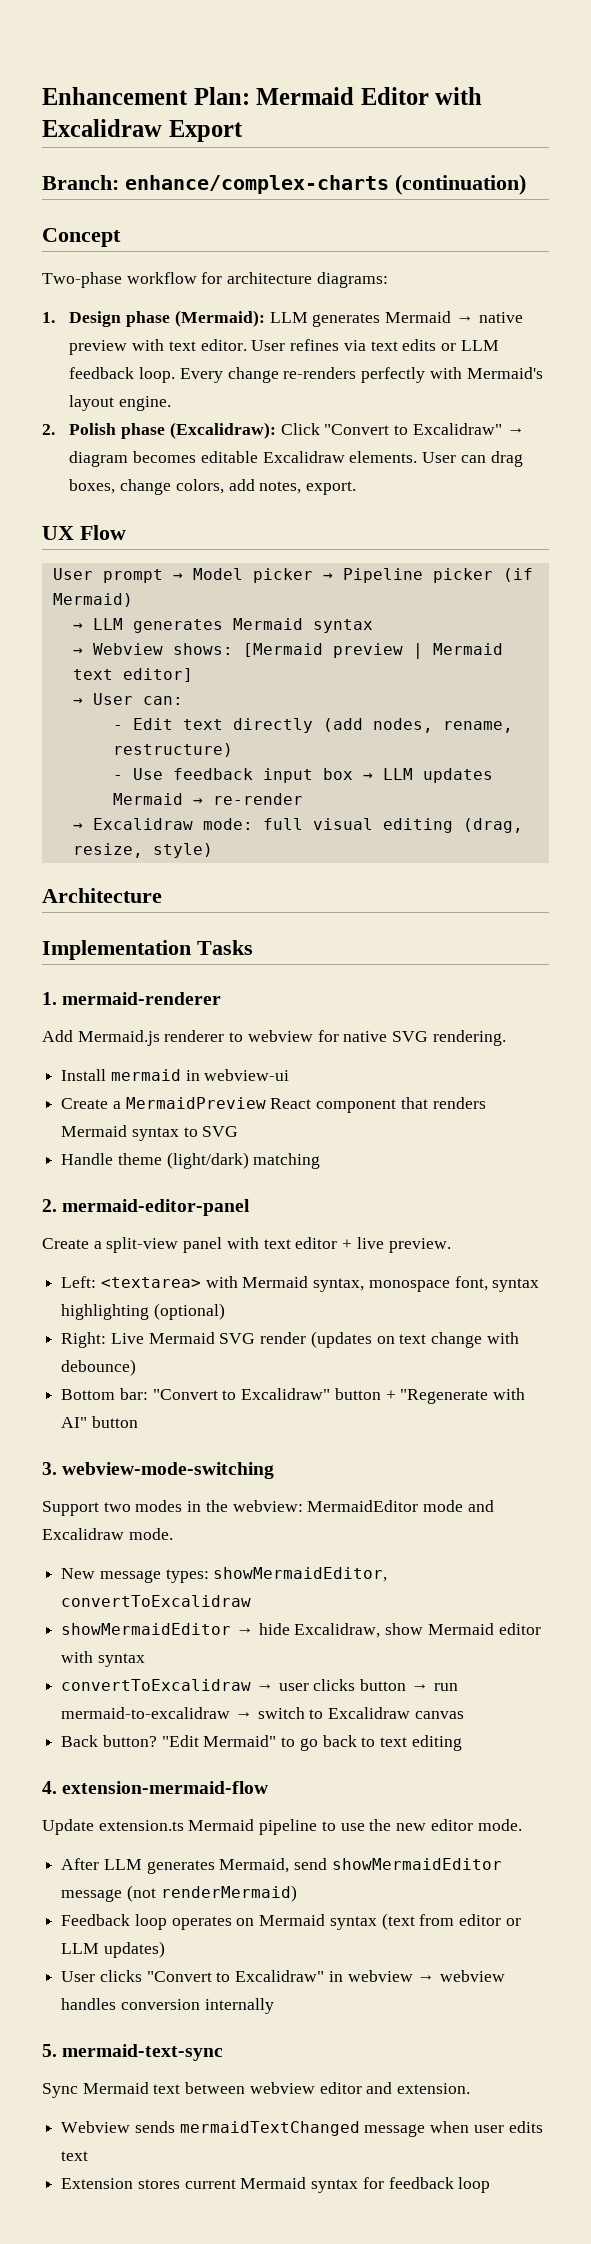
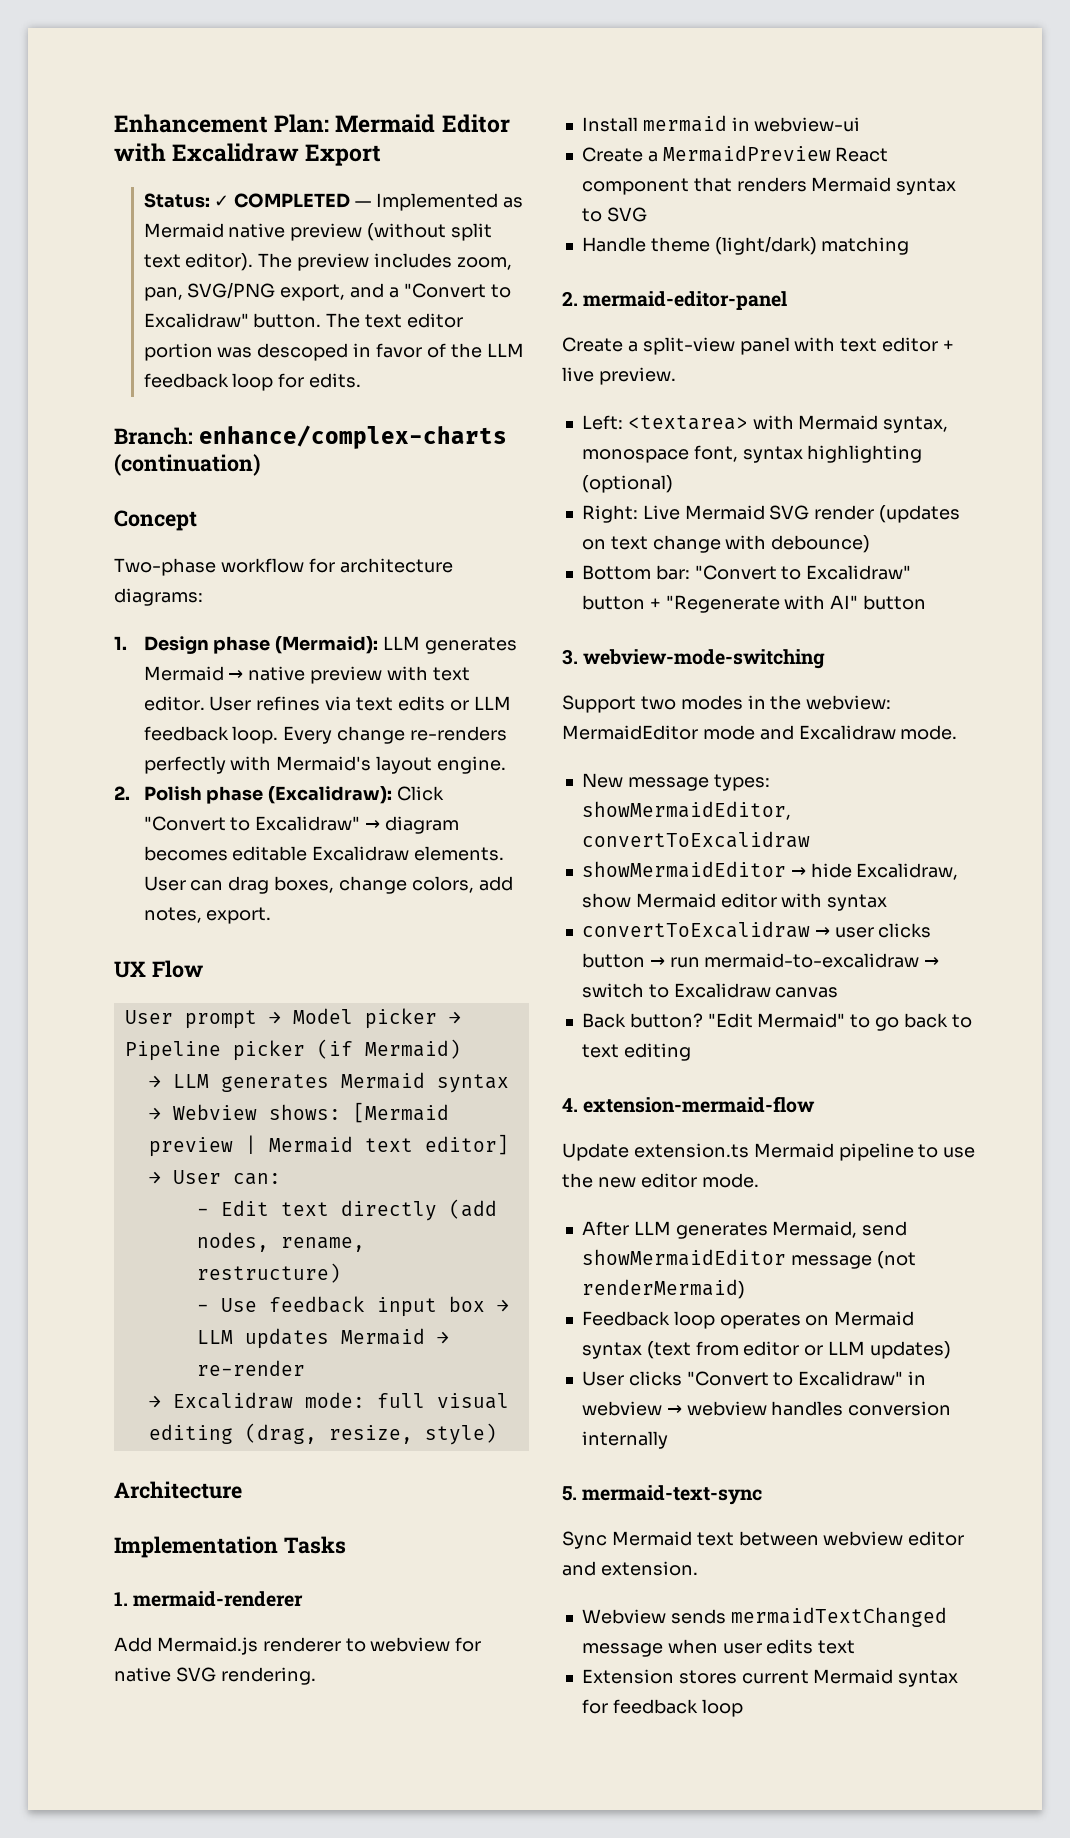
+ Status: ✓ COMPLETED — Implemented as Mermaid native preview (without split text editor). The preview includes zoom, pan, SVG/PNG export, and a "Convert to Excalidraw" button. The text editor portion was descoped in favor of the LLM feedback loop for edits.

